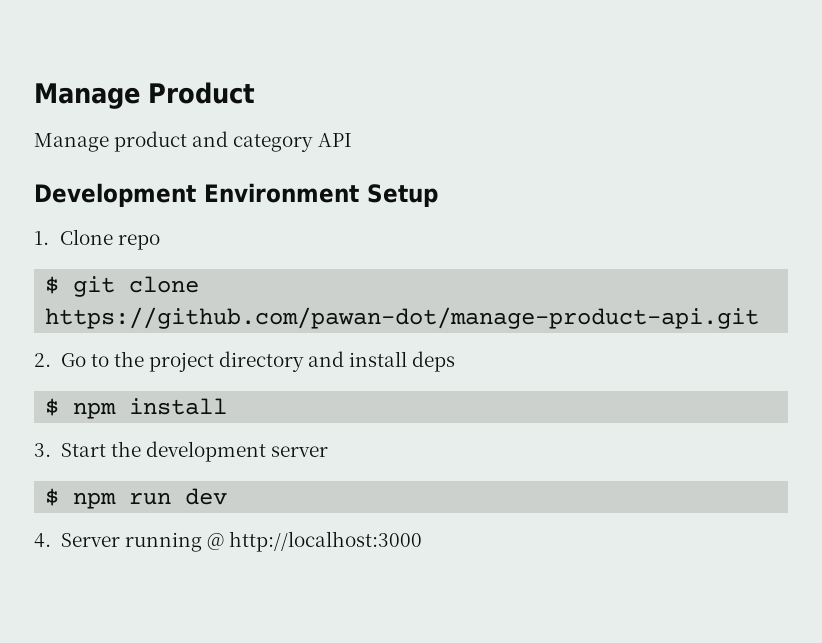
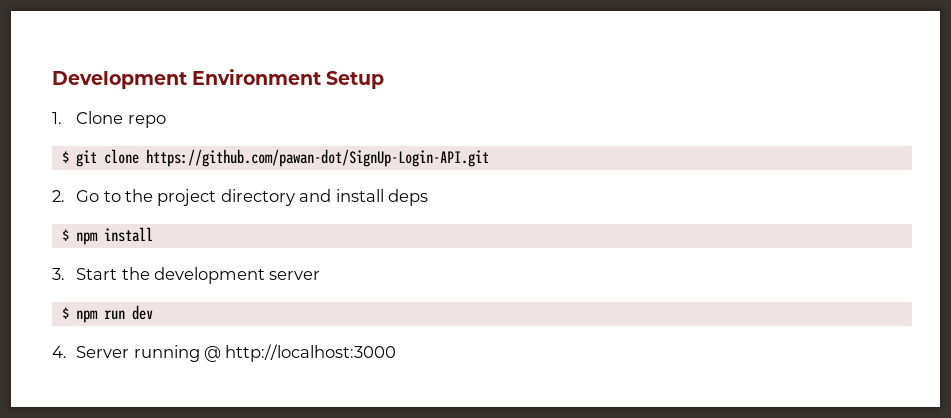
- Manage Product
- Manage product and category API
- $ git clone https://github.com/pawan-dot/manage-product-api.git
+ $ git clone https://github.com/pawan-dot/SignUp-Login-API.git

